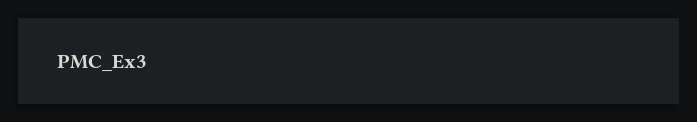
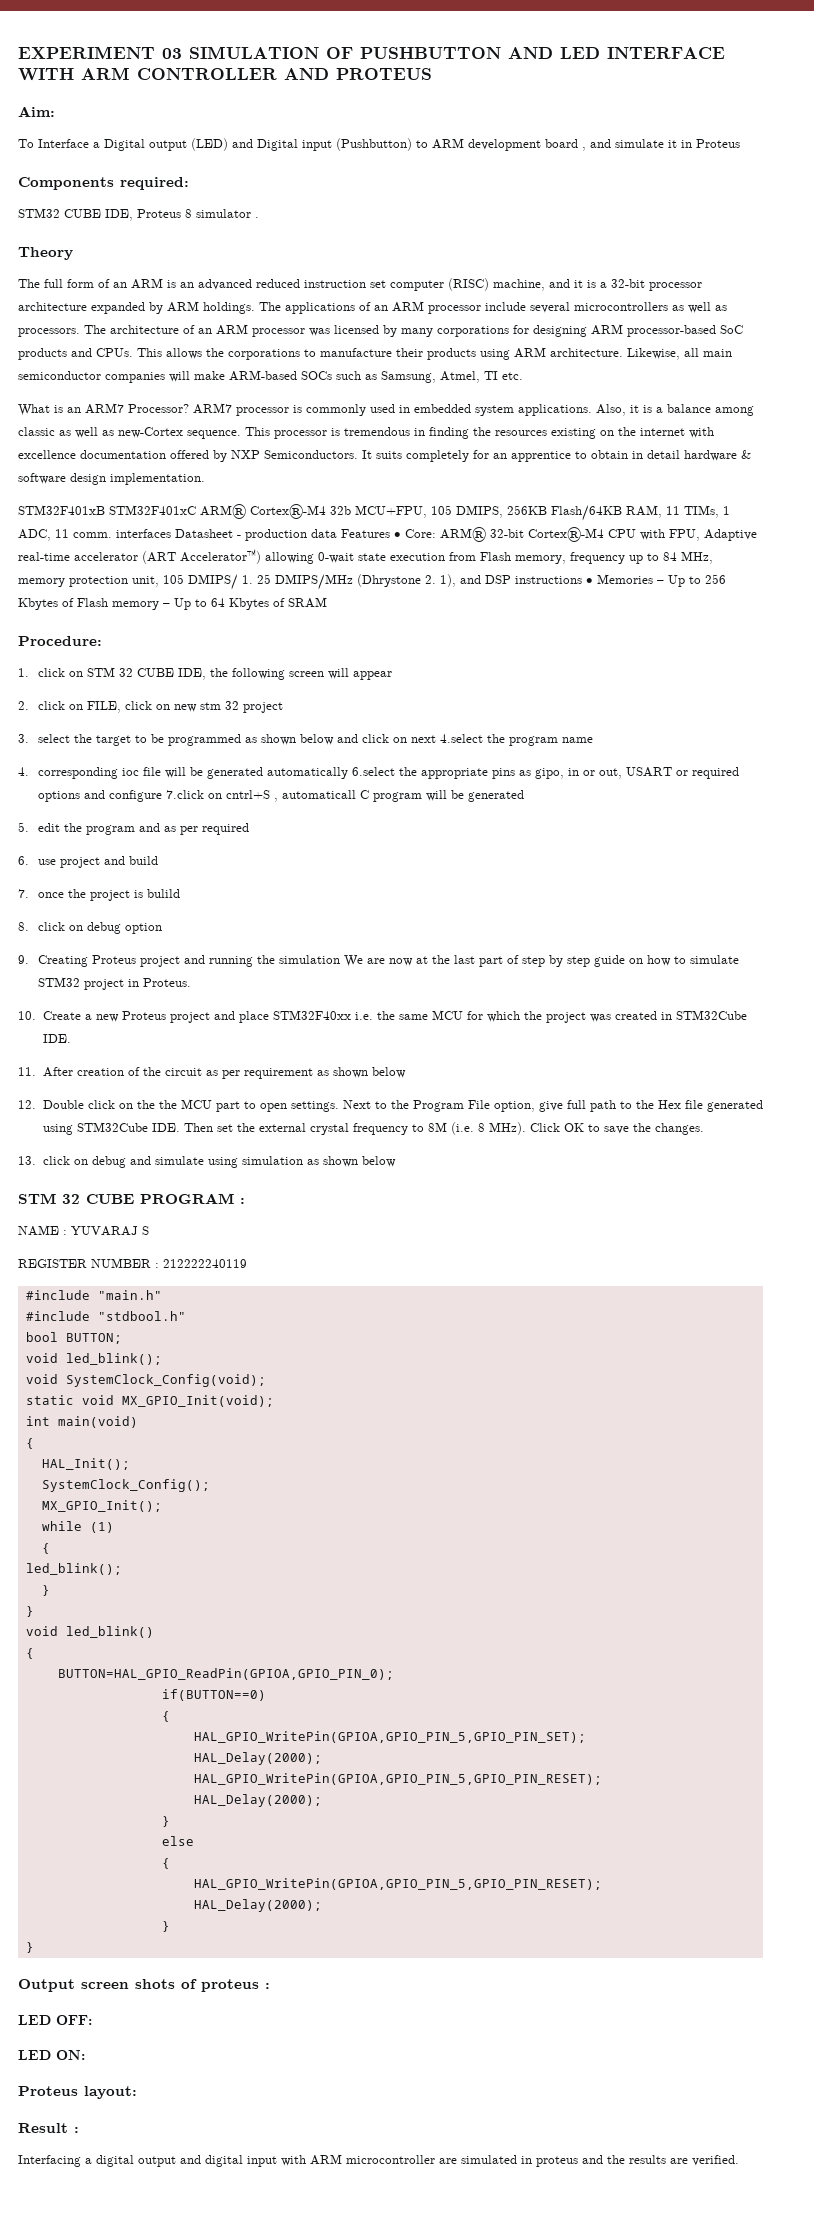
- PMC_Ex3
+ EXPERIMENT 03 SIMULATION OF PUSHBUTTON AND LED INTERFACE WITH ARM CONTROLLER AND PROTEUS
+ Aim:
+ To Interface a Digital output (LED) and Digital input (Pushbutton) to ARM development board , and simulate it in Proteus
+ Components required:
+ STM32 CUBE IDE, Proteus 8 simulator .
+ Theory
+ The full form of an ARM is an advanced reduced instruction set computer (RISC) machine, and it is a 32-bit processor architecture expanded by ARM holdings. The applications of an ARM processor include several microcontrollers as well as processors. The architecture of an ARM processor was licensed by many corporations for designing ARM processor-based SoC products and CPUs. This allows the corporations to manufacture their products using ARM architecture. Likewise, all main semiconductor companies will make ARM-based SOCs such as Samsung, Atmel, TI etc.
+ What is an ARM7 Processor? ARM7 processor is commonly used in embedded system applications. Also, it is a balance among classic as well as new-Cortex sequence. This processor is tremendous in finding the resources existing on the internet with excellence documentation offered by NXP Semiconductors. It suits completely for an apprentice to obtain in detail hardware & software design implementation.
+ STM32F401xB STM32F401xC ARM® Cortex®-M4 32b MCU+FPU, 105 DMIPS, 256KB Flash/64KB RAM, 11 TIMs, 1 ADC, 11 comm. interfaces Datasheet - production data Features • Core: ARM® 32-bit Cortex®-M4 CPU with FPU, Adaptive real-time accelerator (ART Accelerator™) allowing 0-wait state execution from Flash memory, frequency up to 84 MHz, memory protection unit, 105 DMIPS/ 1. 25 DMIPS/MHz (Dhrystone 2. 1), and DSP instructions • Memories – Up to 256 Kbytes of Flash memory – Up to 64 Kbytes of SRAM
+ Procedure:
+ 1. click on STM 32 CUBE IDE, the following screen will appear
+ 2. click on FILE, click on new stm 32 project
+ 3. select the target to be programmed as shown below and click on next 4.select the program name
+ 4. corresponding ioc file will be generated automatically 6.select the appropriate pins as gipo, in or out, USART or required options and configure 7.click on cntrl+S , automaticall C program will be generated
+ 5. edit the program and as per required
+ 6. use project and build
+ 7. once the project is bulild
+ 8. click on debug option
+ 9. Creating Proteus project and running the simulation We are now at the last part of step by step guide on how to simulate STM32 project in Proteus.
+ 10. Create a new Proteus project and place STM32F40xx i.e. the same MCU for which the project was created in STM32Cube IDE.
+ 11. After creation of the circuit as per requirement as shown below
+ 12. Double click on the the MCU part to open settings. Next to the Program File option, give full path to the Hex file generated using STM32Cube IDE. Then set the external crystal frequency to 8M (i.e. 8 MHz). Click OK to save the changes.
+ 13. click on debug and simulate using simulation as shown below
+ STM 32 CUBE PROGRAM :
+ NAME : YUVARAJ S
+ REGISTER NUMBER : 212222240119
+ #include "main.h"
+ #include "stdbool.h"
+ bool BUTTON;
+ void led_blink();
+ void SystemClock_Config(void);
+ static void MX_GPIO_Init(void);
+ int main(void)
+ {
+ HAL_Init();
+ SystemClock_Config();
+ MX_GPIO_Init();
+ while (1)
+ {
+ led_blink();
+ }
+ }
+ void led_blink()
+ {
+ BUTTON=HAL_GPIO_ReadPin(GPIOA,GPIO_PIN_0);
+ if(BUTTON==0)
+ {
+ HAL_GPIO_WritePin(GPIOA,GPIO_PIN_5,GPIO_PIN_SET);
+ HAL_Delay(2000);
+ HAL_GPIO_WritePin(GPIOA,GPIO_PIN_5,GPIO_PIN_RESET);
+ HAL_Delay(2000);
+ }
+ else
+ {
+ HAL_GPIO_WritePin(GPIOA,GPIO_PIN_5,GPIO_PIN_RESET);
+ HAL_Delay(2000);
+ }
+ }
+ Output screen shots of proteus :
+ LED OFF:
+ LED ON:
+ Proteus layout:
+ Result :
+ Interfacing a digital output and digital input with ARM microcontroller are simulated in proteus and the results are verified.

